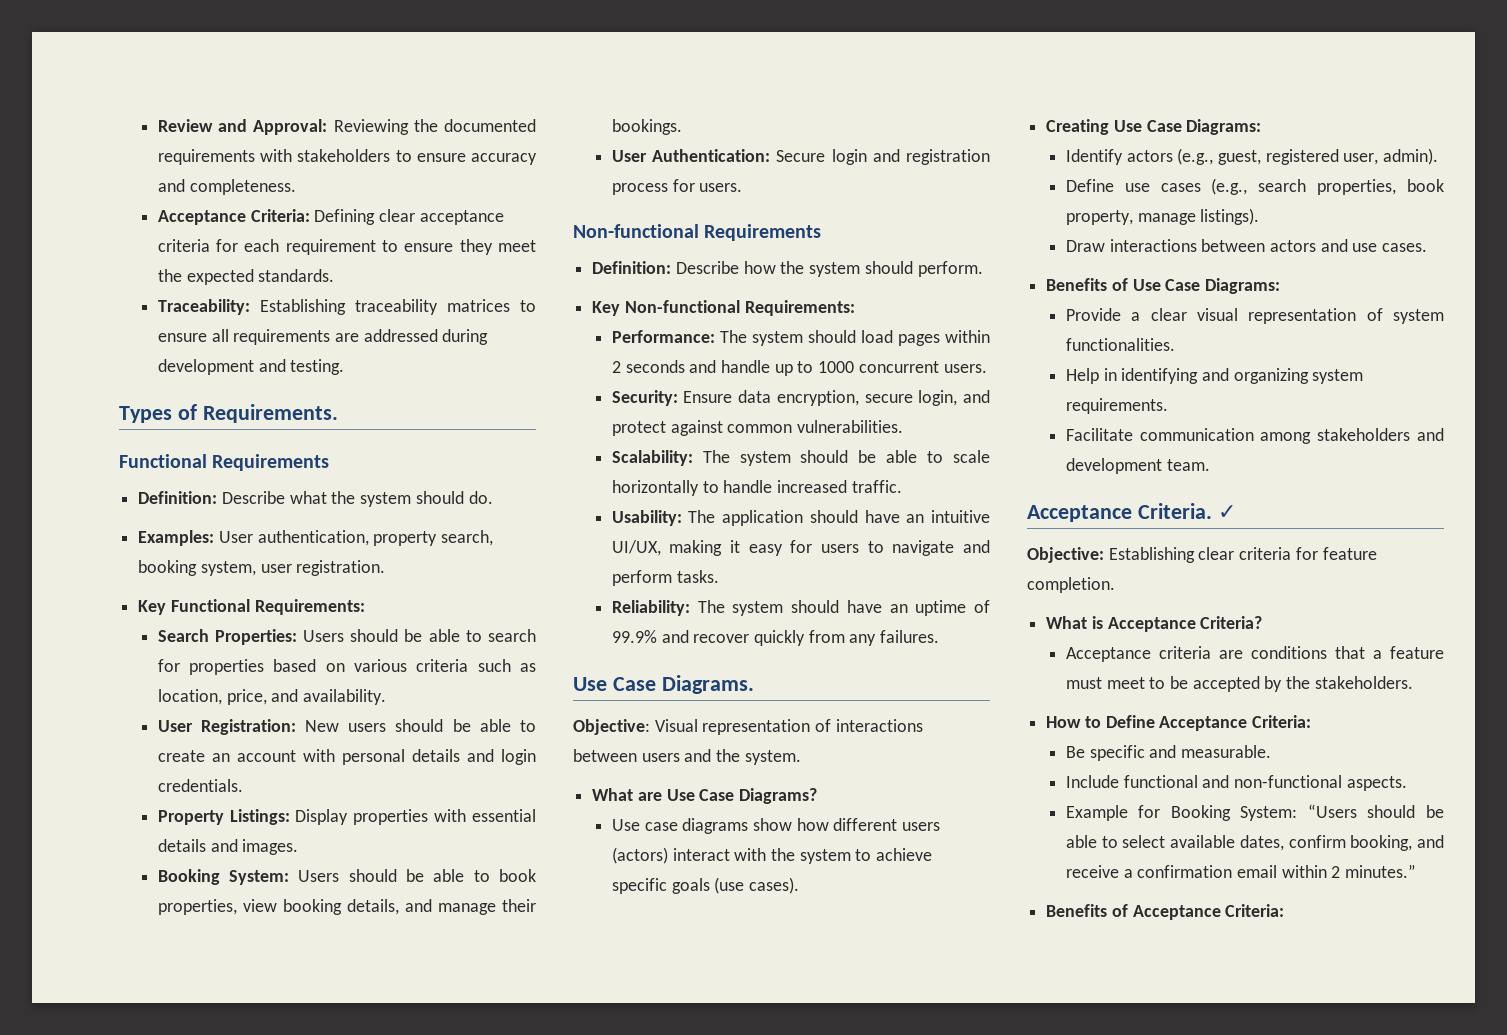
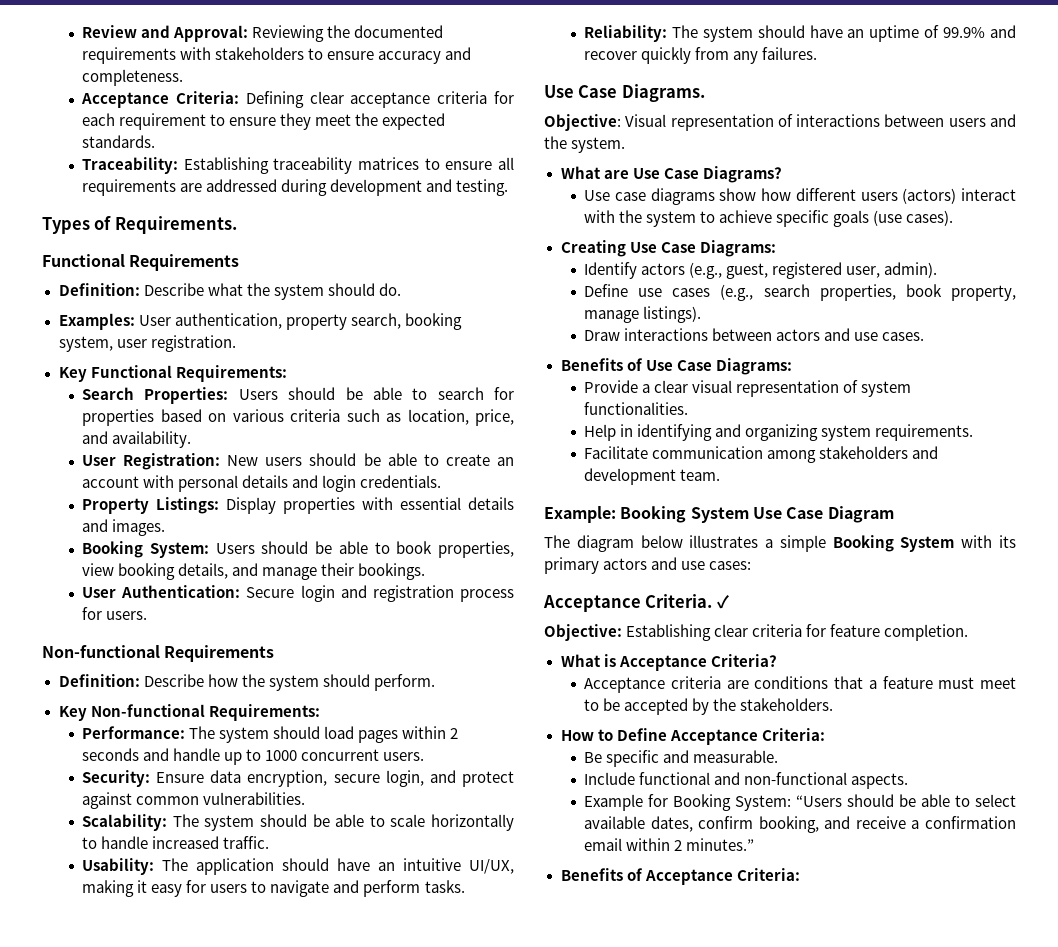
+ Example: Booking System Use Case Diagram
+ The diagram below illustrates a simple Booking System with its primary actors and use cases:

